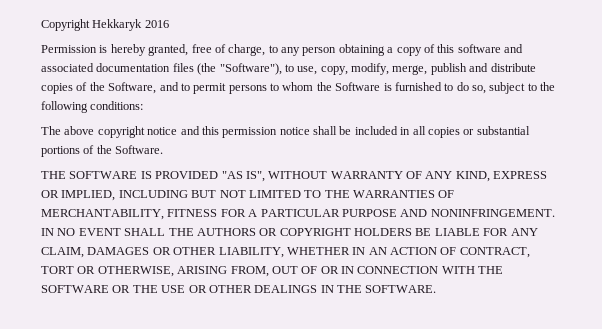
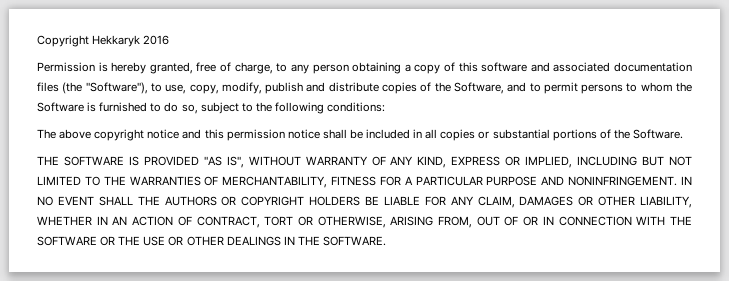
- Permission is hereby granted, free of charge, to any person obtaining a copy of this software and associated documentation files (the "Software"), to use, copy, modify, merge, publish and distribute copies of the Software, and to permit persons to whom the Software is furnished to do so, subject to the following conditions:
+ Permission is hereby granted, free of charge, to any person obtaining a copy of this software and associated documentation files (the "Software"), to use, copy, modify, publish and distribute copies of the Software, and to permit persons to whom the Software is furnished to do so, subject to the following conditions:

